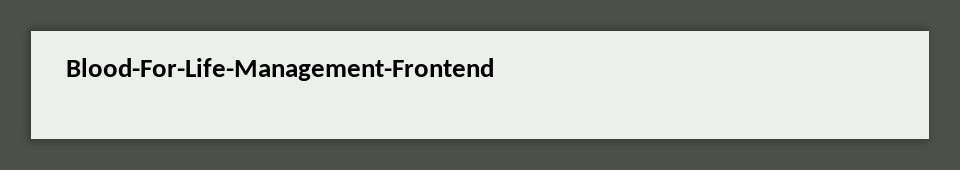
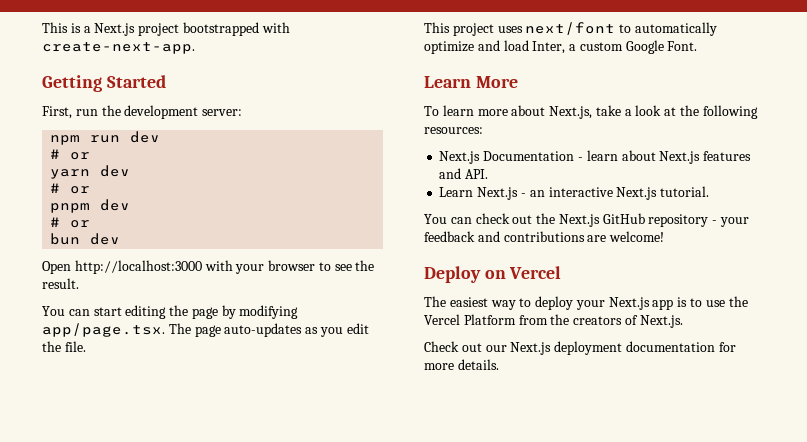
- Blood-For-Life-Management-Frontend
+ This is a Next.js project bootstrapped with create-next-app.
+ Getting Started
+ First, run the development server:
+ npm run dev
+ # or
+ yarn dev
+ # or
+ pnpm dev
+ # or
+ bun dev
+ Open http://localhost:3000 with your browser to see the result.
+ You can start editing the page by modifying app/page.tsx. The page auto-updates as you edit the file.
+ This project uses next/font to automatically optimize and load Inter, a custom Google Font.
+ Learn More
+ To learn more about Next.js, take a look at the following resources:
+ Next.js Documentation - learn about Next.js features and API.
+ Learn Next.js - an interactive Next.js tutorial.
+ You can check out the Next.js GitHub repository - your feedback and contributions are welcome!
+ Deploy on Vercel
+ The easiest way to deploy your Next.js app is to use the Vercel Platform from the creators of Next.js.
+ Check out our Next.js deployment documentation for more details.

